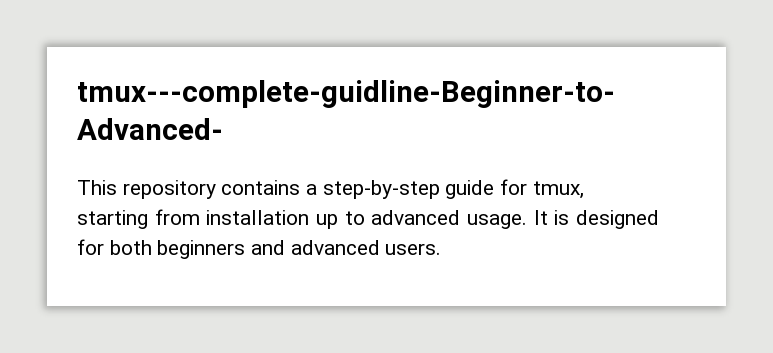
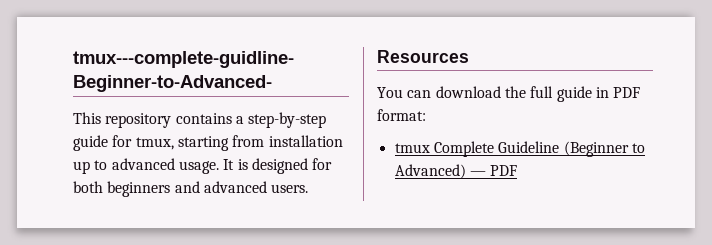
+ Resources
+ You can download the full guide in PDF format:
+ tmux Complete Guideline (Beginner to Advanced) — PDF

